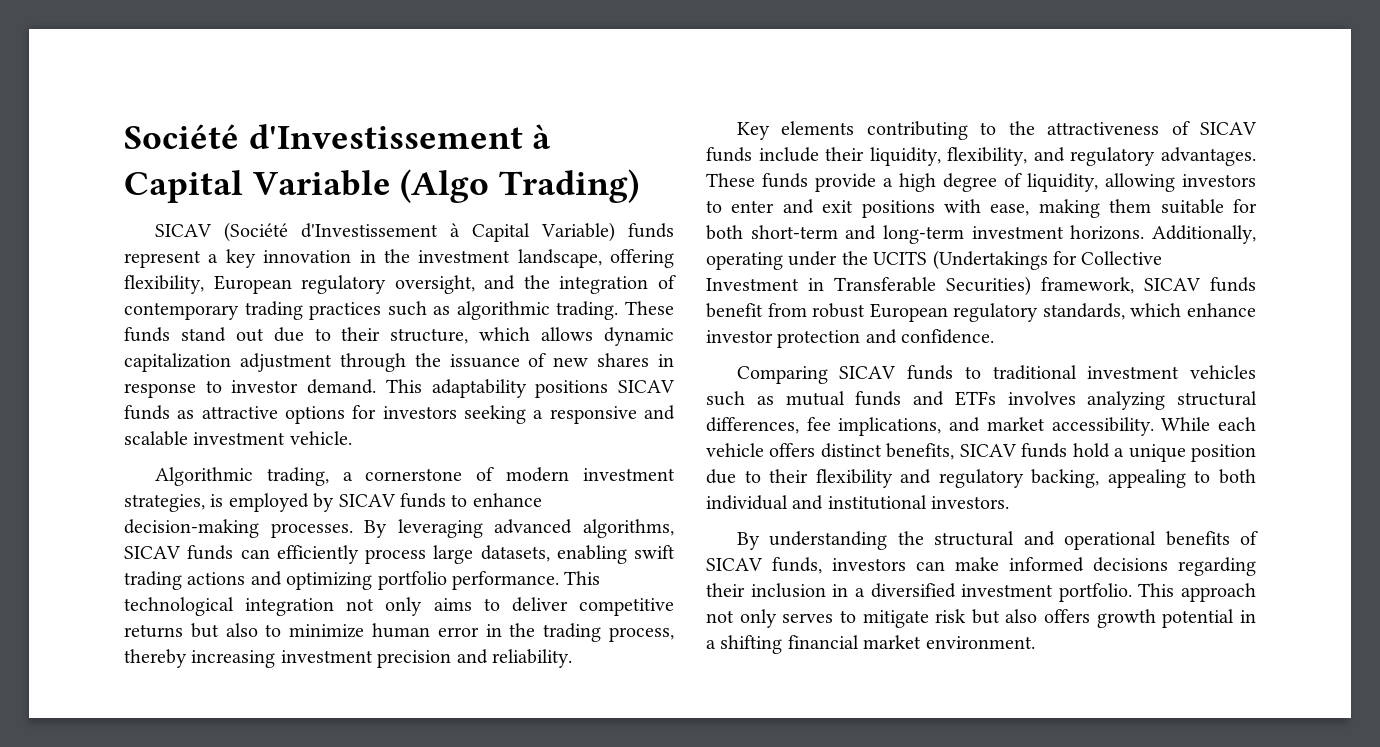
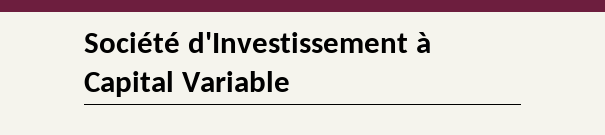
- Société d'Investissement à Capital Variable (Algo Trading)
- SICAV (Société d'Investissement à Capital Variable) funds represent a key innovation in the investment landscape, offering flexibility, European regulatory oversight, and the integration of contemporary trading practices such as algorithmic trading. These funds stand out due to their structure, which allows dynamic capitalization adjustment through the issuance of new shares in response to investor demand. This adaptability positions SICAV funds as attractive options for investors seeking a responsive and scalable investment vehicle.
- Algorithmic trading, a cornerstone of modern investment strategies, is employed by SICAV funds to enhance decision-making processes. By leveraging advanced algorithms, SICAV funds can efficiently process large datasets, enabling swift trading actions and optimizing portfolio performance. This technological integration not only aims to deliver competitive returns but also to minimize human error in the trading process, thereby increasing investment precision and reliability.
- Key elements contributing to the attractiveness of SICAV funds include their liquidity, flexibility, and regulatory advantages. These funds provide a high degree of liquidity, allowing investors to enter and exit positions with ease, making them suitable for both short-term and long-term investment horizons. Additionally, operating under the UCITS (Undertakings for Collective Investment in Transferable Securities) framework, SICAV funds benefit from robust European regulatory standards, which enhance investor protection and confidence.
- Comparing SICAV funds to traditional investment vehicles such as mutual funds and ETFs involves analyzing structural differences, fee implications, and market accessibility. While each vehicle offers distinct benefits, SICAV funds hold a unique position due to their flexibility and regulatory backing, appealing to both individual and institutional investors.
- By understanding the structural and operational benefits of SICAV funds, investors can make informed decisions regarding their inclusion in a diversified investment portfolio. This approach not only serves to mitigate risk but also offers growth potential in a shifting financial market environment.
+ Société d'Investissement à Capital Variable

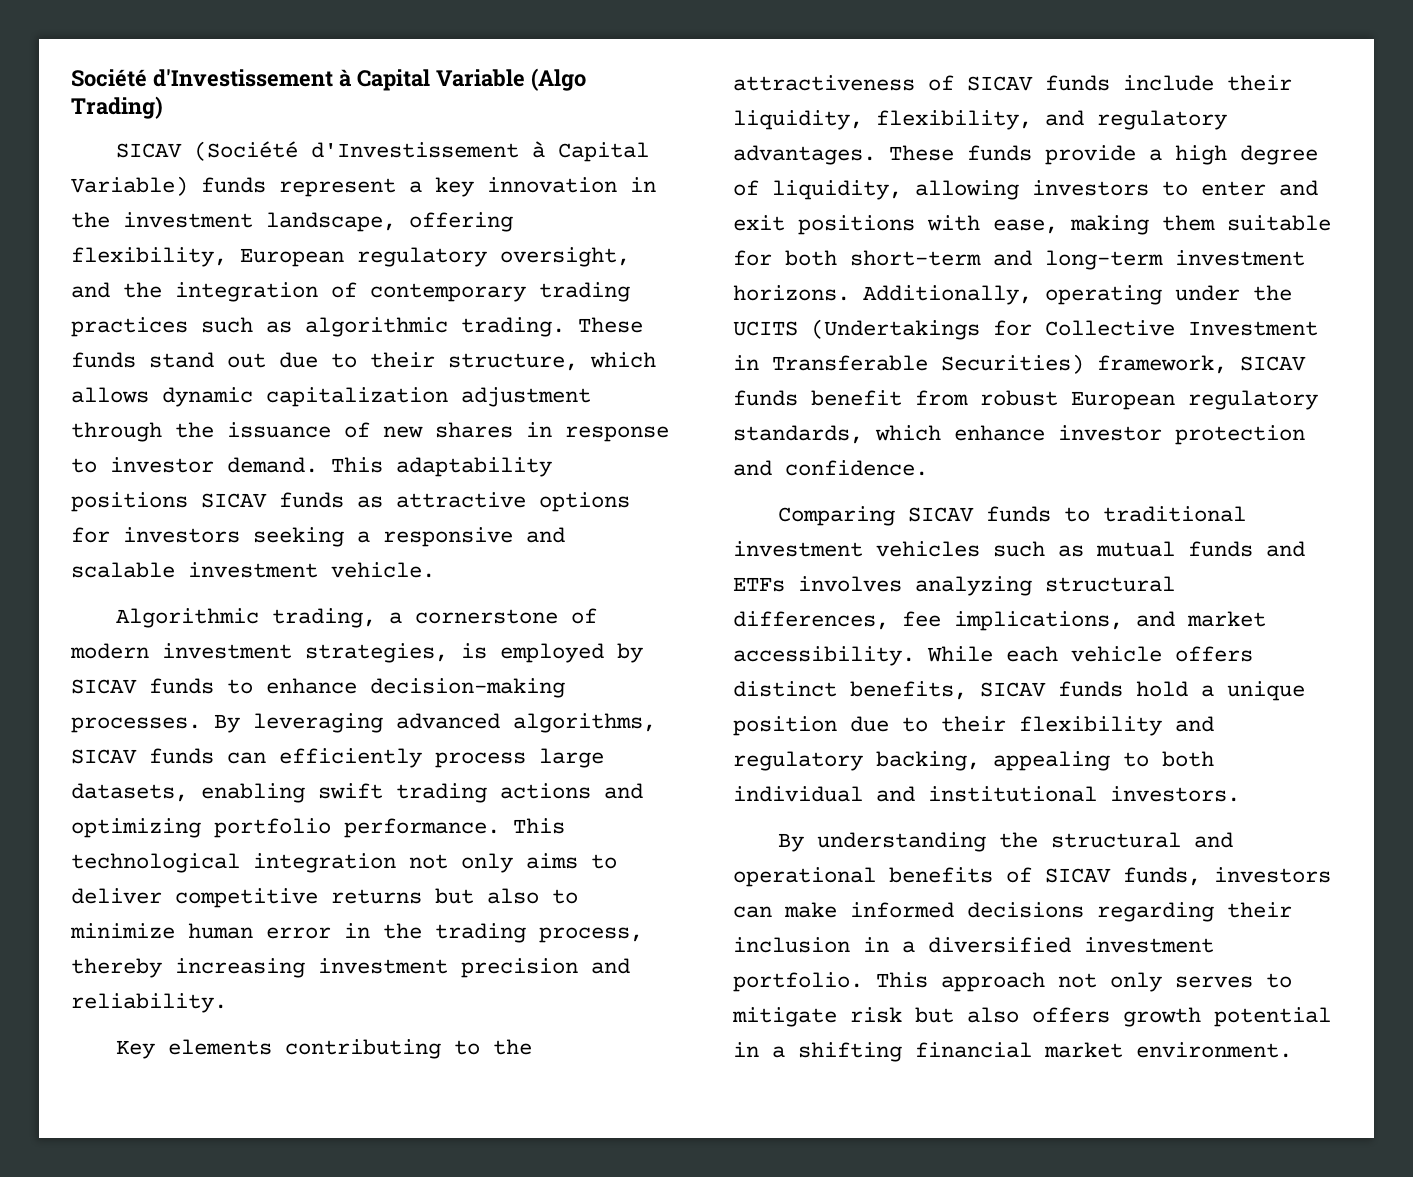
- Société d'Investissement à Capital Variable
+ Société d'Investissement à Capital Variable (Algo Trading)
+ SICAV (Société d'Investissement à Capital Variable) funds represent a key innovation in the investment landscape, offering flexibility, European regulatory oversight, and the integration of contemporary trading practices such as algorithmic trading. These funds stand out due to their structure, which allows dynamic capitalization adjustment through the issuance of new shares in response to investor demand. This adaptability positions SICAV funds as attractive options for investors seeking a responsive and scalable investment vehicle.
+ Algorithmic trading, a cornerstone of modern investment strategies, is employed by SICAV funds to enhance decision-making processes. By leveraging advanced algorithms, SICAV funds can efficiently process large datasets, enabling swift trading actions and optimizing portfolio performance. This technological integration not only aims to deliver competitive returns but also to minimize human error in the trading process, thereby increasing investment precision and reliability.
+ Key elements contributing to the attractiveness of SICAV funds include their liquidity, flexibility, and regulatory advantages. These funds provide a high degree of liquidity, allowing investors to enter and exit positions with ease, making them suitable for both short-term and long-term investment horizons. Additionally, operating under the UCITS (Undertakings for Collective Investment in Transferable Securities) framework, SICAV funds benefit from robust European regulatory standards, which enhance investor protection and confidence.
+ Comparing SICAV funds to traditional investment vehicles such as mutual funds and ETFs involves analyzing structural differences, fee implications, and market accessibility. While each vehicle offers distinct benefits, SICAV funds hold a unique position due to their flexibility and regulatory backing, appealing to both individual and institutional investors.
+ By understanding the structural and operational benefits of SICAV funds, investors can make informed decisions regarding their inclusion in a diversified investment portfolio. This approach not only serves to mitigate risk but also offers growth potential in a shifting financial market environment.

